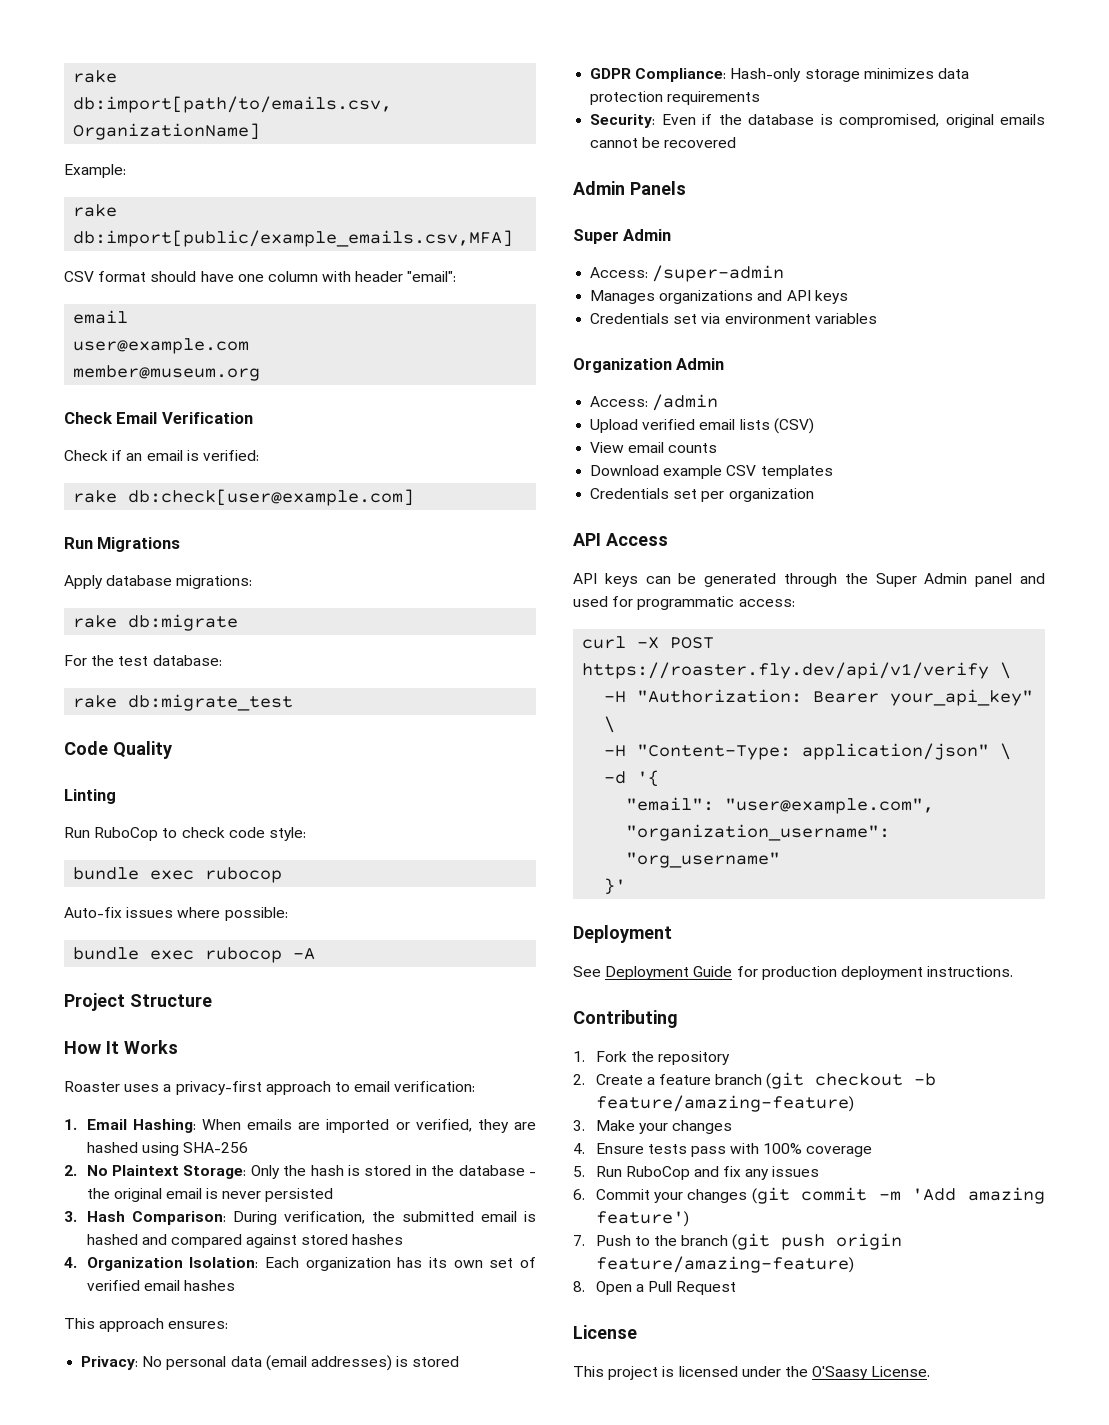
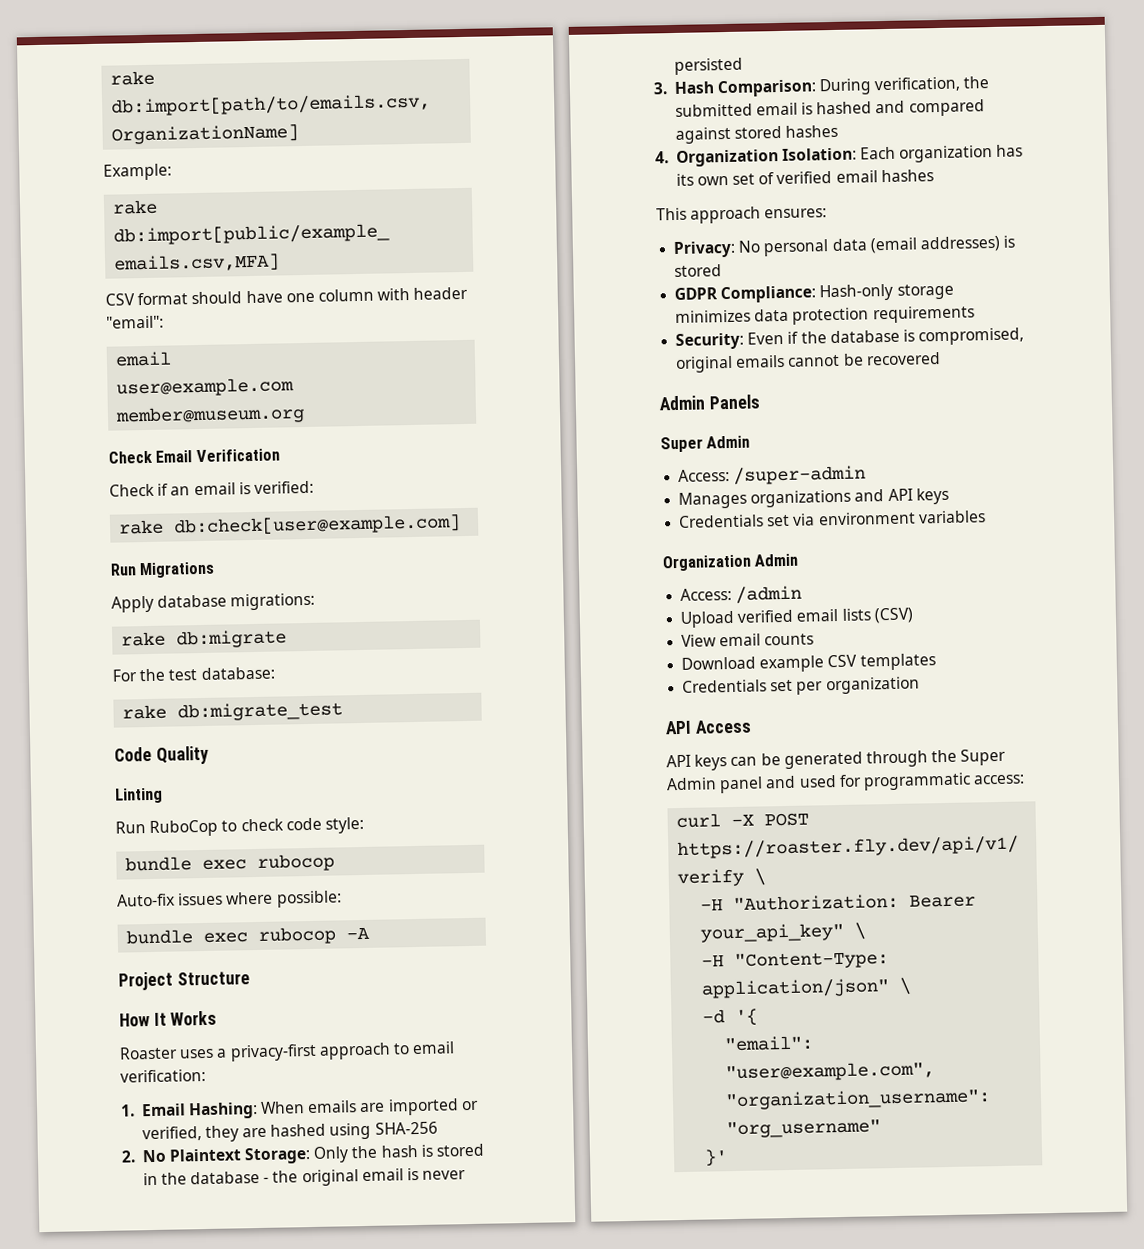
  }'
- Deployment
- See Deployment Guide for production deployment instructions.
- Contributing
- 1. Fork the repository
- 2. Create a feature branch (git checkout -b feature/amazing-feature)
- 3. Make your changes
- 4. Ensure tests pass with 100% coverage
- 5. Run RuboCop and fix any issues
- 6. Commit your changes (git commit -m 'Add amazing feature')
- 7. Push to the branch (git push origin feature/amazing-feature)
- 8. Open a Pull Request
- License
- This project is licensed under the O'Saasy License.

